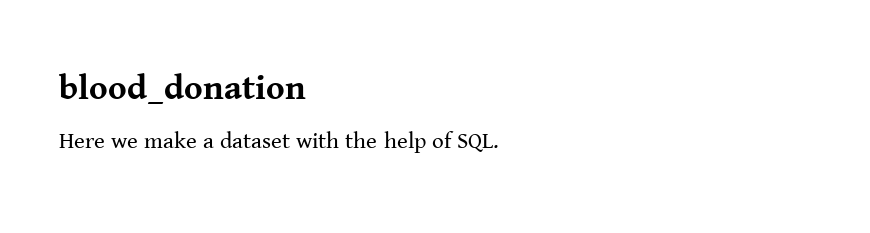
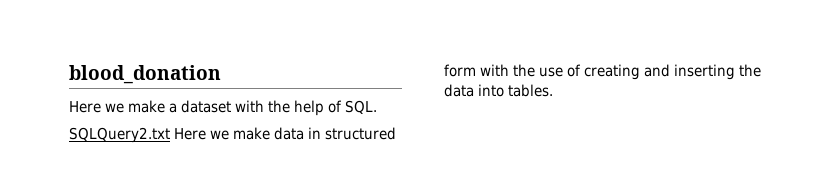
+ SQLQuery2.txt Here we make data in structured form with the use of creating and inserting the data into tables.

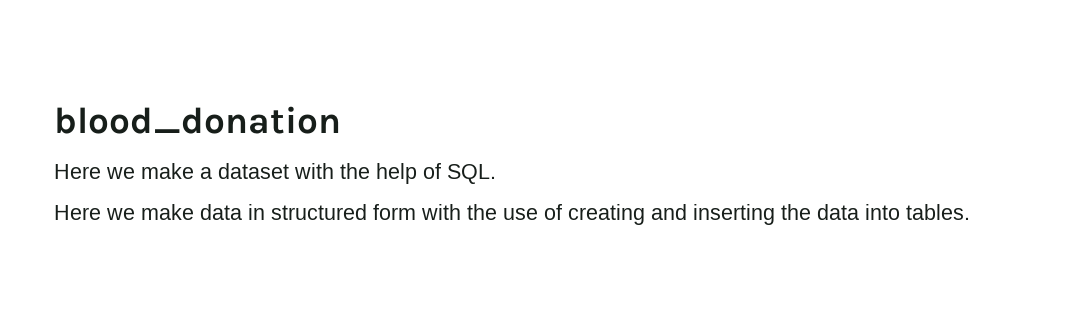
- SQLQuery2.txt Here we make data in structured form with the use of creating and inserting the data into tables.
+ Here we make data in structured form with the use of creating and inserting the data into tables.

